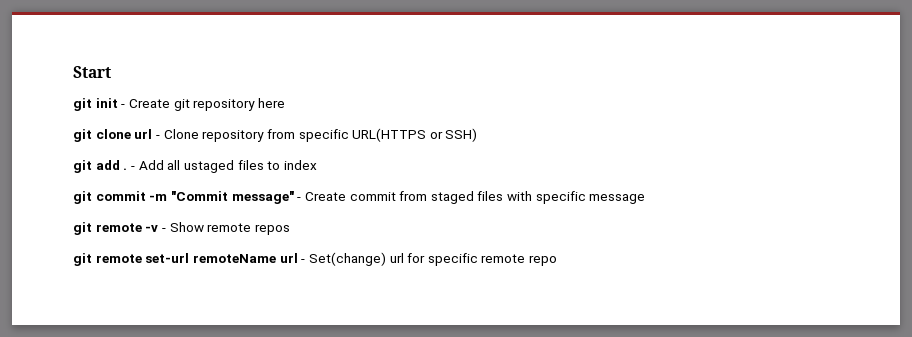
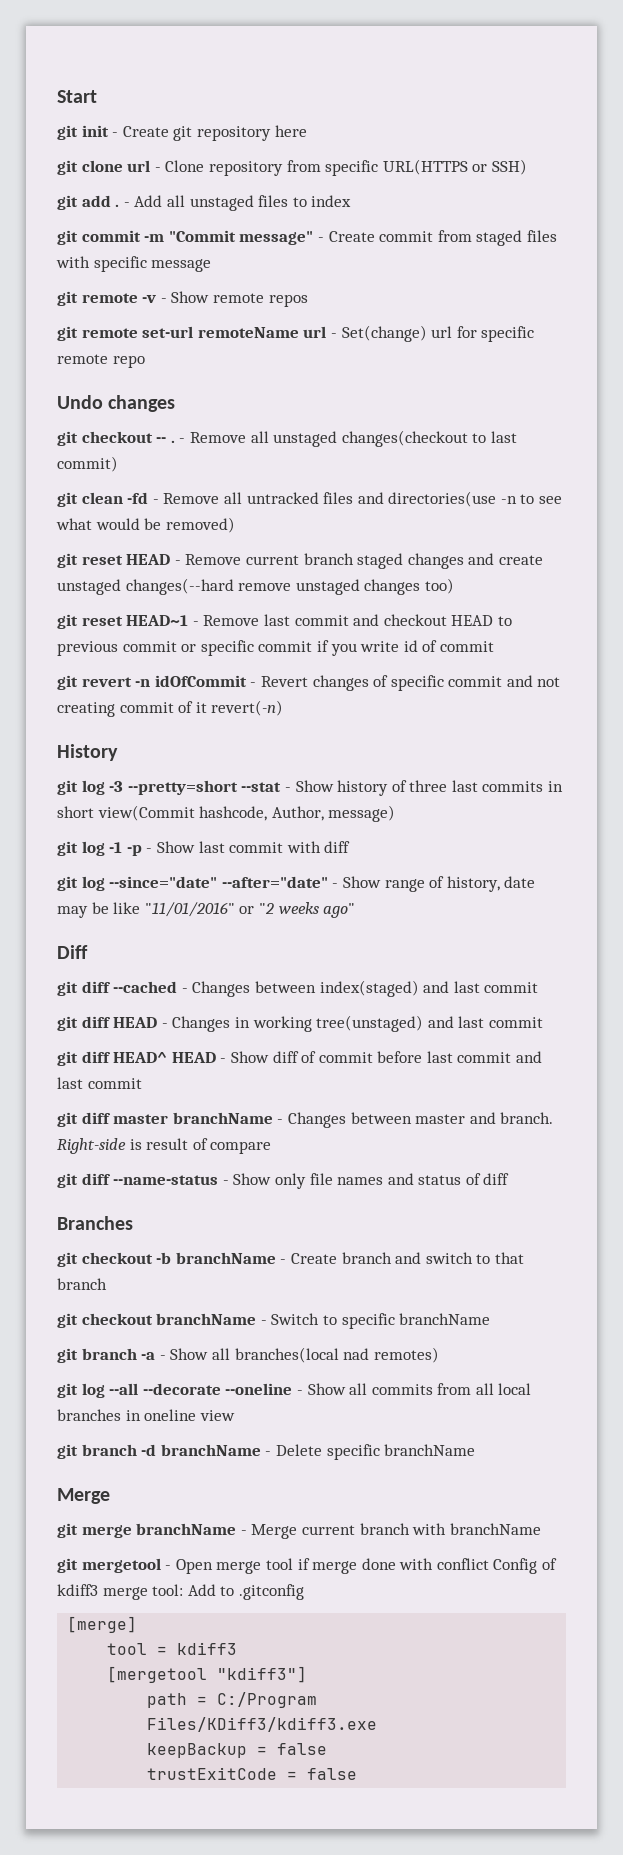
- - Add all ustaged files to index
+ - Add all unstaged files to index
+ Undo changes
+ git checkout -- . - Remove all unstaged changes(checkout to last commit)
+ git clean -fd - Remove all untracked files and directories(use -n to see what would be removed)
+ git reset HEAD - Remove current branch staged changes and create unstaged changes(--hard remove unstaged changes too)
+ git reset HEAD~1 - Remove last commit and checkout HEAD to previous commit or specific commit if you write id of commit
+ git revert -n idOfCommit - Revert changes of specific commit and not creating commit of it revert(-n)
+ History
+ git log -3 --pretty=short --stat - Show history of three last commits in short view(Commit hashcode, Author, message)
+ git log -1 -p - Show last commit with diff
+ git log --since="date" --after="date" - Show range of history, date may be like "11/01/2016" or "2 weeks ago"
+ Diff
+ git diff --cached - Changes between index(staged) and last commit
+ git diff HEAD - Changes in working tree(unstaged) and last commit
+ git diff HEAD^ HEAD - Show diff of commit before last commit and last commit
+ git diff master branchName - Changes between master and branch. Right-side is result of compare
+ git diff --name-status - Show only file names and status of diff
+ Branches
+ git checkout -b branchName - Create branch and switch to that branch
+ git checkout branchName - Switch to specific branchName
+ git branch -a - Show all branches(local nad remotes)
+ git log --all --decorate --oneline - Show all commits from all local branches in oneline view
+ git branch -d branchName - Delete specific branchName
+ Merge
+ git merge branchName - Merge current branch with branchName
+ git mergetool - Open merge tool if merge done with conflict Config of kdiff3 merge tool: Add to .gitconfig
+ [merge]
+ tool = kdiff3
+ [mergetool "kdiff3"]
+ path = C:/Program Files/KDiff3/kdiff3.exe
+ keepBackup = false
+ trustExitCode = false

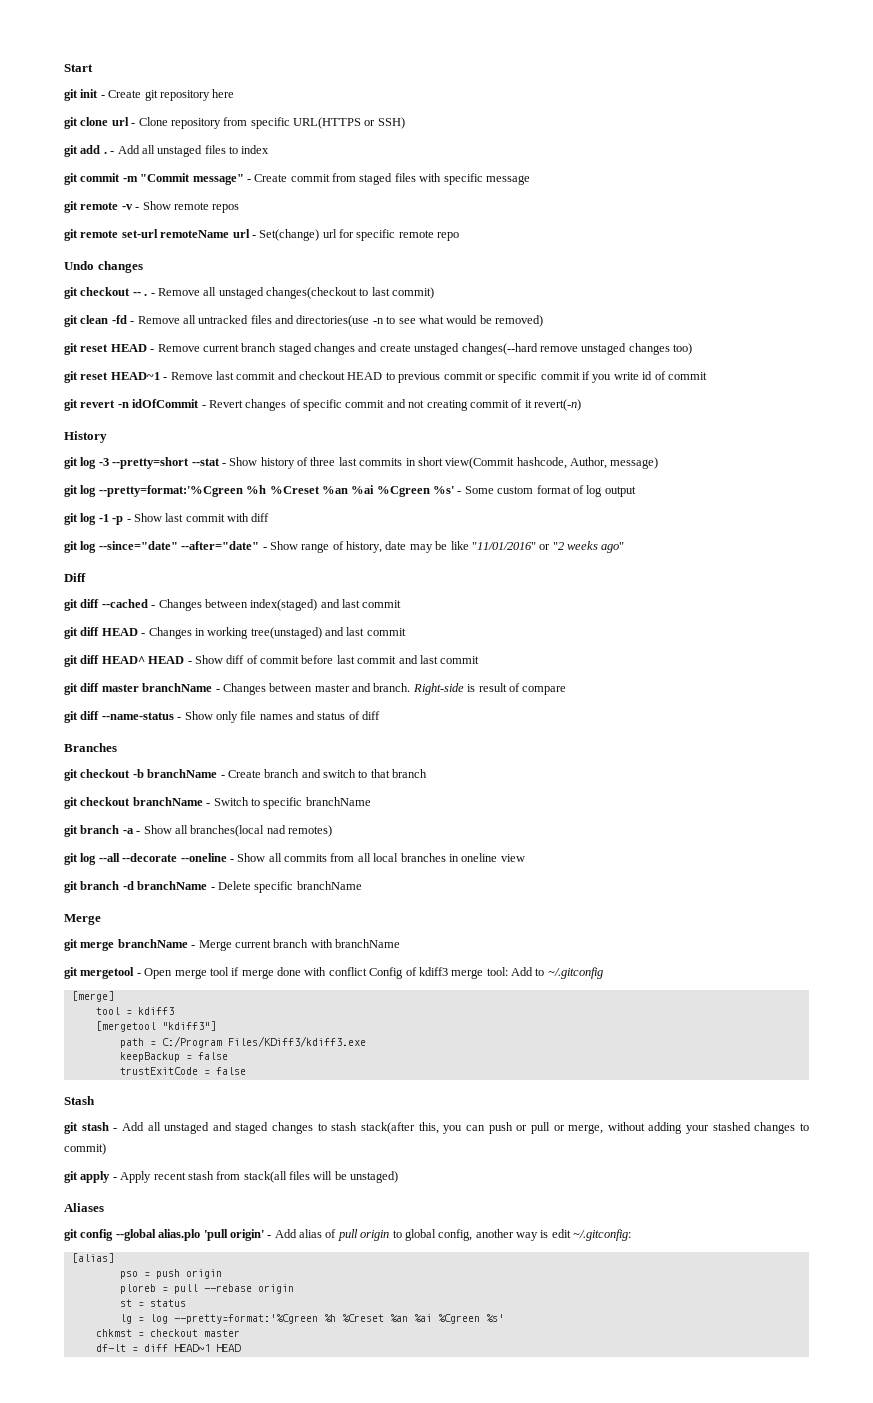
+ git log --pretty=format:'%Cgreen %h %Creset %an %ai %Cgreen %s' - Some custom format of log output
- git mergetool - Open merge tool if merge done with conflict Config of kdiff3 merge tool: Add to .gitconfig
+ git mergetool - Open merge tool if merge done with conflict Config of kdiff3 merge tool: Add to ~/.gitconfig
+ Stash
+ git stash - Add all unstaged and staged changes to stash stack(after this, you can push or pull or merge, without adding your stashed changes to commit)
+ git apply - Apply recent stash from stack(all files will be unstaged)
+ Aliases
+ git config --global alias.plo 'pull origin' - Add alias of pull origin to global config, another way is edit ~/.gitconfig:
+ [alias]
+ pso = push origin
+ ploreb = pull --rebase origin
+ st = status
+ lg = log --pretty=format:'%Cgreen %h %Creset %an %ai %Cgreen %s'
+ chkmst = checkout master
+ df-lt = diff HEAD~1 HEAD

